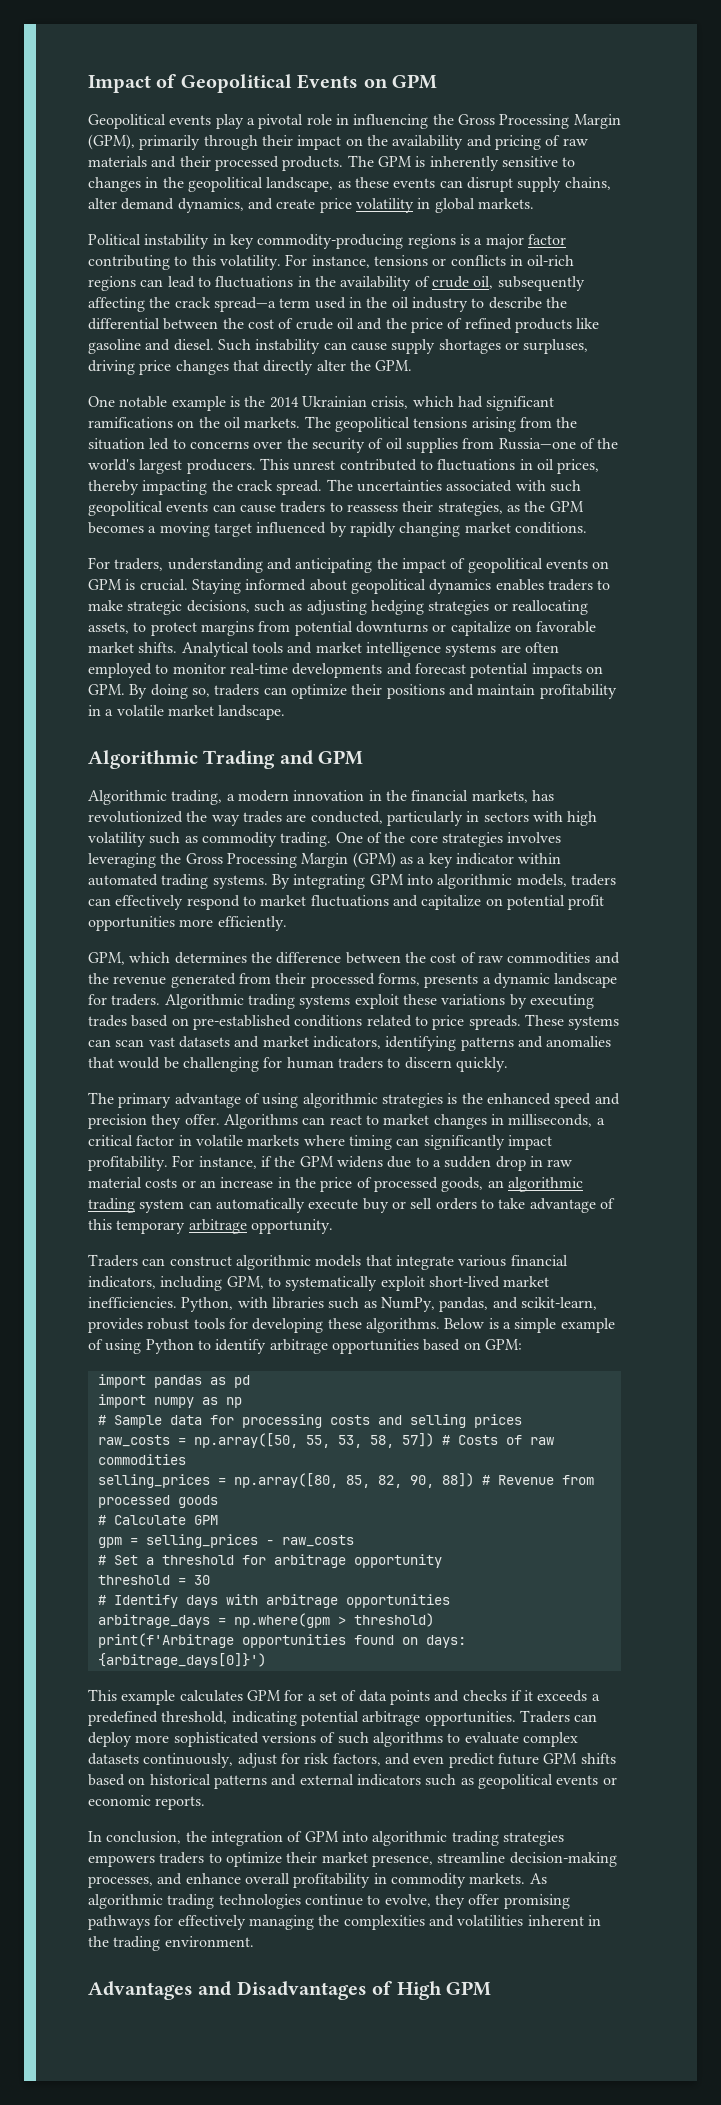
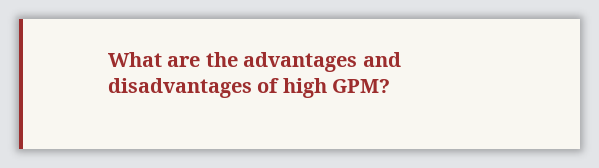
- Impact of Geopolitical Events on GPM
- Geopolitical events play a pivotal role in influencing the Gross Processing Margin (GPM), primarily through their impact on the availability and pricing of raw materials and their processed products. The GPM is inherently sensitive to changes in the geopolitical landscape, as these events can disrupt supply chains, alter demand dynamics, and create price volatility in global markets.
- Political instability in key commodity-producing regions is a major factor contributing to this volatility. For instance, tensions or conflicts in oil-rich regions can lead to fluctuations in the availability of crude oil, subsequently affecting the crack spread—a term used in the oil industry to describe the differential between the cost of crude oil and the price of refined products like gasoline and diesel. Such instability can cause supply shortages or surpluses, driving price changes that directly alter the GPM.
- One notable example is the 2014 Ukrainian crisis, which had significant ramifications on the oil markets. The geopolitical tensions arising from the situation led to concerns over the security of oil supplies from Russia—one of the world's largest producers. This unrest contributed to fluctuations in oil prices, thereby impacting the crack spread. The uncertainties associated with such geopolitical events can cause traders to reassess their strategies, as the GPM becomes a moving target influenced by rapidly changing market conditions.
- For traders, understanding and anticipating the impact of geopolitical events on GPM is crucial. Staying informed about geopolitical dynamics enables traders to make strategic decisions, such as adjusting hedging strategies or reallocating assets, to protect margins from potential downturns or capitalize on favorable market shifts. Analytical tools and market intelligence systems are often employed to monitor real-time developments and forecast potential impacts on GPM. By doing so, traders can optimize their positions and maintain profitability in a volatile market landscape.
- Algorithmic Trading and GPM
- Algorithmic trading, a modern innovation in the financial markets, has revolutionized the way trades are conducted, particularly in sectors with high volatility such as commodity trading. One of the core strategies involves leveraging the Gross Processing Margin (GPM) as a key indicator within automated trading systems. By integrating GPM into algorithmic models, traders can effectively respond to market fluctuations and capitalize on potential profit opportunities more efficiently.
- GPM, which determines the difference between the cost of raw commodities and the revenue generated from their processed forms, presents a dynamic landscape for traders. Algorithmic trading systems exploit these variations by executing trades based on pre-established conditions related to price spreads. These systems can scan vast datasets and market indicators, identifying patterns and anomalies that would be challenging for human traders to discern quickly.
- The primary advantage of using algorithmic strategies is the enhanced speed and precision they offer. Algorithms can react to market changes in milliseconds, a critical factor in volatile markets where timing can significantly impact profitability. For instance, if the GPM widens due to a sudden drop in raw material costs or an increase in the price of processed goods, an algorithmic trading system can automatically execute buy or sell orders to take advantage of this temporary arbitrage opportunity.
- Traders can construct algorithmic models that integrate various financial indicators, including GPM, to systematically exploit short-lived market inefficiencies. Python, with libraries such as NumPy, pandas, and scikit-learn, provides robust tools for developing these algorithms. Below is a simple example of using Python to identify arbitrage opportunities based on GPM:
- import pandas as pd
- import numpy as np
- # Sample data for processing costs and selling prices
- raw_costs = np.array([50, 55, 53, 58, 57]) # Costs of raw commodities
- selling_prices = np.array([80, 85, 82, 90, 88]) # Revenue from processed goods
- # Calculate GPM
- gpm = selling_prices - raw_costs
- # Set a threshold for arbitrage opportunity
- threshold = 30
- # Identify days with arbitrage opportunities
- arbitrage_days = np.where(gpm > threshold)
- print(f'Arbitrage opportunities found on days: {arbitrage_days[0]}')
- This example calculates GPM for a set of data points and checks if it exceeds a predefined threshold, indicating potential arbitrage opportunities. Traders can deploy more sophisticated versions of such algorithms to evaluate complex datasets continuously, adjust for risk factors, and even predict future GPM shifts based on historical patterns and external indicators such as geopolitical events or economic reports.
- In conclusion, the integration of GPM into algorithmic trading strategies empowers traders to optimize their market presence, streamline decision-making processes, and enhance overall profitability in commodity markets. As algorithmic trading technologies continue to evolve, they offer promising pathways for effectively managing the complexities and volatilities inherent in the trading environment.
- Advantages and Disadvantages of High GPM
+ What are the advantages and disadvantages of high GPM?

